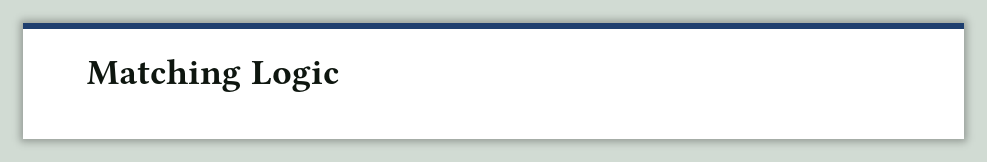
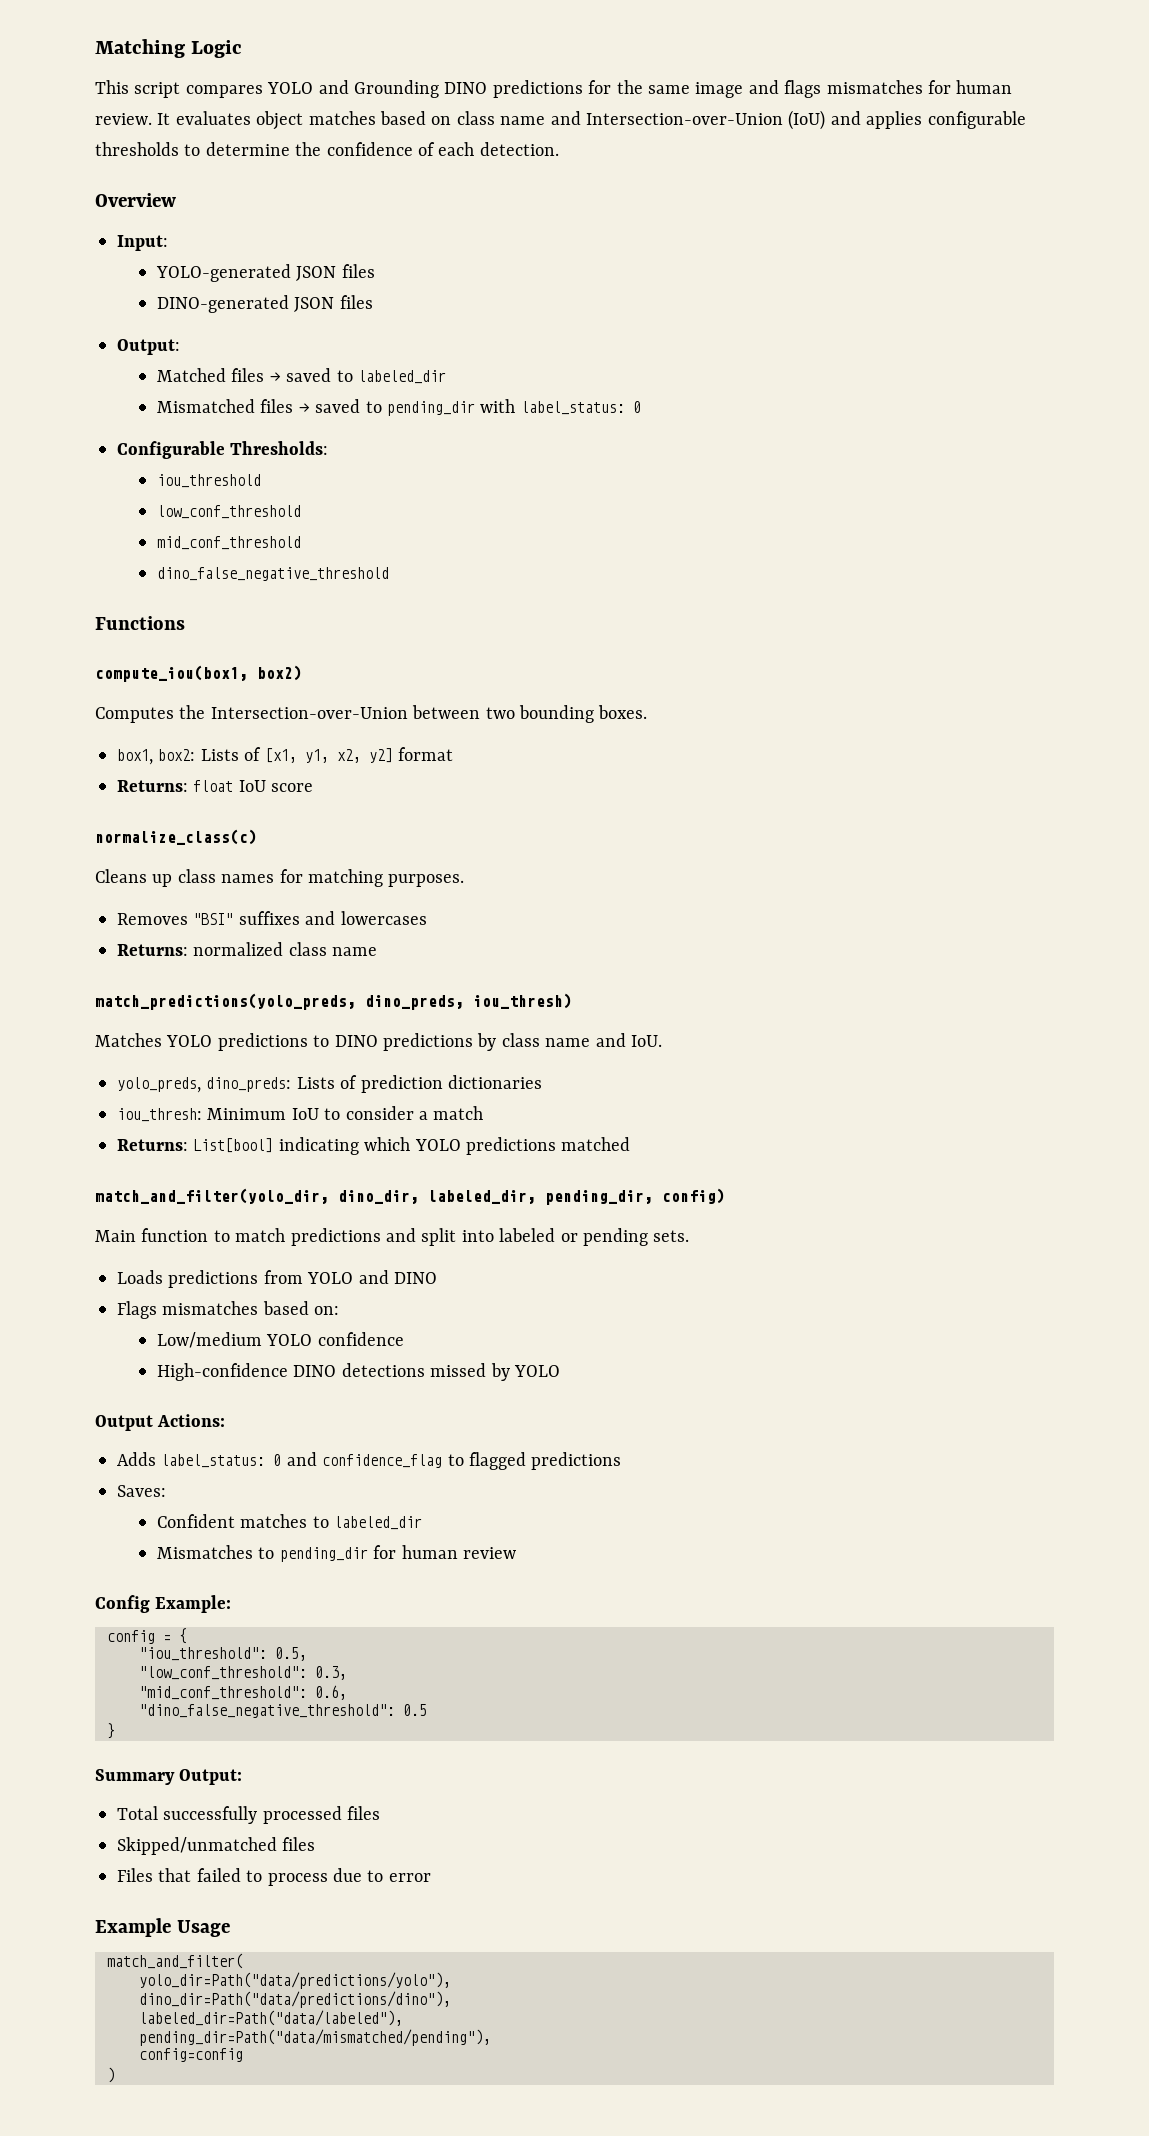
+ This script compares YOLO and Grounding DINO predictions for the same image and flags mismatches for human review. It evaluates object matches based on class name and Intersection-over-Union (IoU) and applies configurable thresholds to determine the confidence of each detection.
+ Overview
+ Input:
+ YOLO-generated JSON files
+ DINO-generated JSON files
+ Output:
+ Matched files → saved to labeled_dir
+ Mismatched files → saved to pending_dir with label_status: 0
+ Configurable Thresholds:
+ iou_threshold
+ low_conf_threshold
+ mid_conf_threshold
+ dino_false_negative_threshold
+ Functions
+ compute_iou(box1, box2)
+ Computes the Intersection-over-Union between two bounding boxes.
+ box1, box2: Lists of [x1, y1, x2, y2] format
+ Returns: float IoU score
+ normalize_class(c)
+ Cleans up class names for matching purposes.
+ Removes "BSI" suffixes and lowercases
+ Returns: normalized class name
+ match_predictions(yolo_preds, dino_preds, iou_thresh)
+ Matches YOLO predictions to DINO predictions by class name and IoU.
+ yolo_preds, dino_preds: Lists of prediction dictionaries
+ iou_thresh: Minimum IoU to consider a match
+ Returns: List[bool] indicating which YOLO predictions matched
+ match_and_filter(yolo_dir, dino_dir, labeled_dir, pending_dir, config)
+ Main function to match predictions and split into labeled or pending sets.
+ Loads predictions from YOLO and DINO
+ Flags mismatches based on:
+ Low/medium YOLO confidence
+ High-confidence DINO detections missed by YOLO
+ Output Actions:
+ Adds label_status: 0 and confidence_flag to flagged predictions
+ Saves:
+ Confident matches to labeled_dir
+ Mismatches to pending_dir for human review
+ Config Example:
+ config = {
+ "iou_threshold": 0.5,
+ "low_conf_threshold": 0.3,
+ "mid_conf_threshold": 0.6,
+ "dino_false_negative_threshold": 0.5
+ }
+ Summary Output:
+ Total successfully processed files
+ Skipped/unmatched files
+ Files that failed to process due to error
+ Example Usage
+ match_and_filter(
+ yolo_dir=Path("data/predictions/yolo"),
+ dino_dir=Path("data/predictions/dino"),
+ labeled_dir=Path("data/labeled"),
+ pending_dir=Path("data/mismatched/pending"),
+ config=config
+ )

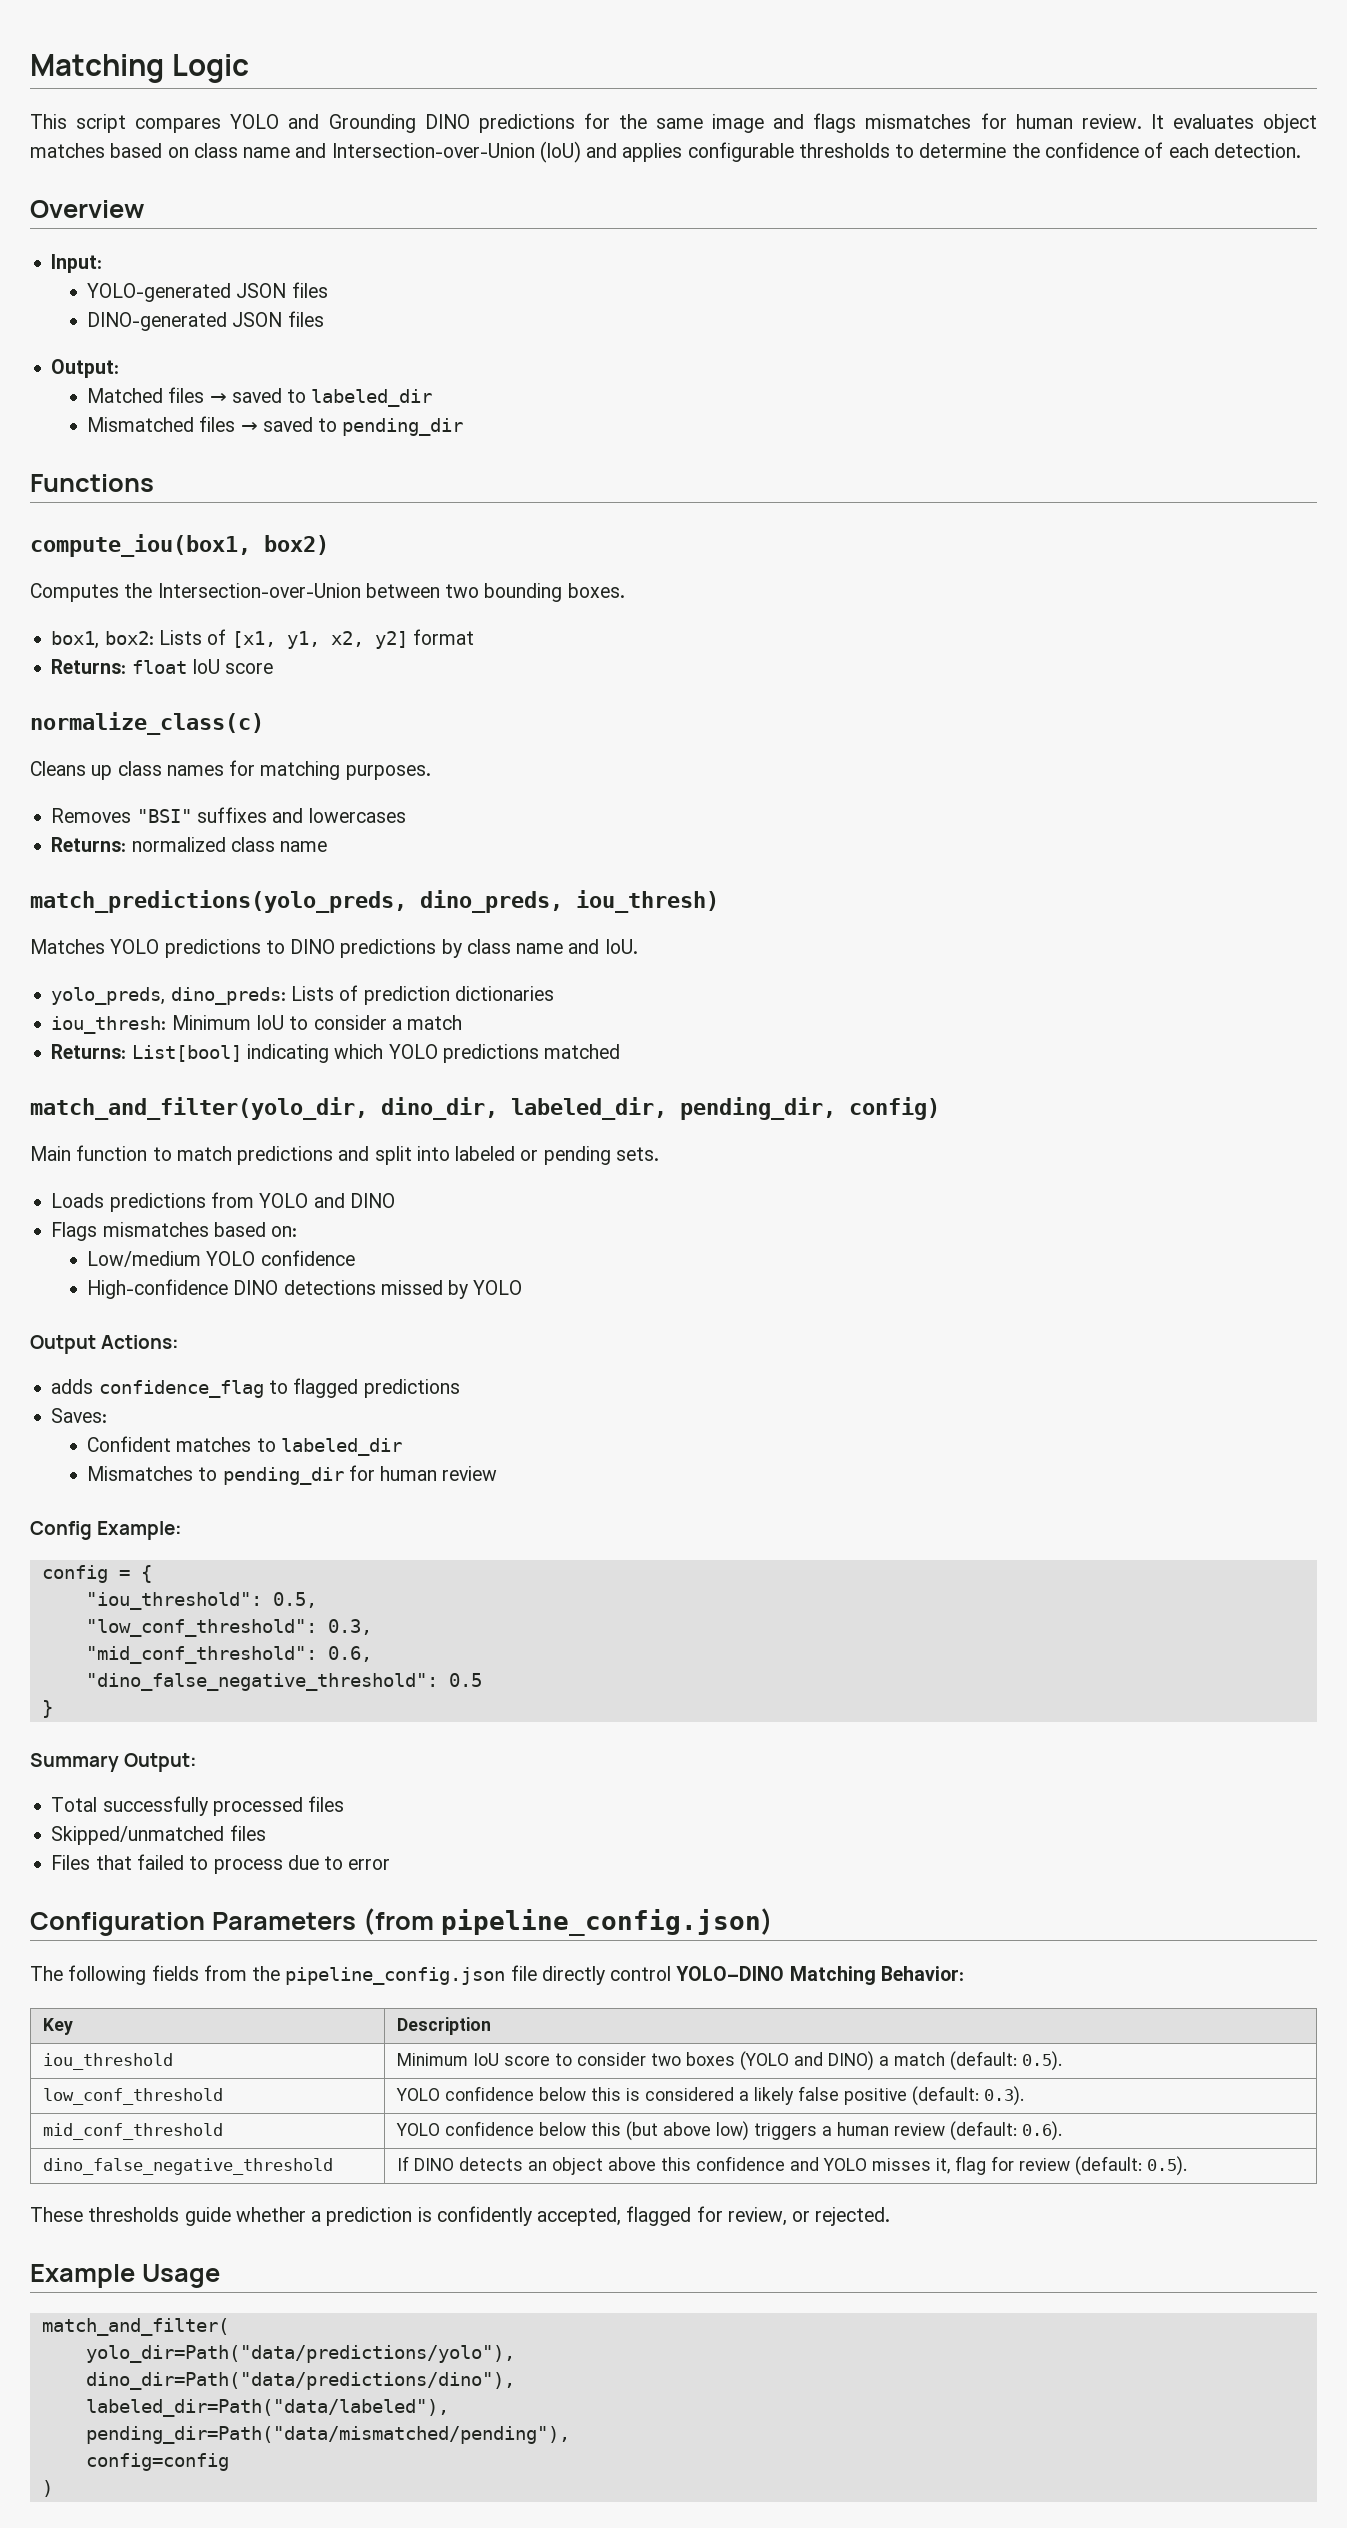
- Mismatched files → saved to pending_dir with label_status: 0
- Configurable Thresholds:
- iou_threshold
- low_conf_threshold
- mid_conf_threshold
- dino_false_negative_threshold
+ Mismatched files → saved to pending_dir
- Adds label_status: 0 and confidence_flag to flagged predictions
+ adds confidence_flag to flagged predictions
+ Configuration Parameters (from pipeline_config.json)
+ The following fields from the pipeline_config.json file directly control YOLO–DINO Matching Behavior:
+ Key | Description
+ iou_threshold | Minimum IoU score to consider two boxes (YOLO and DINO) a match (default: 0.5).
+ low_conf_threshold | YOLO confidence below this is considered a likely false positive (default: 0.3).
+ mid_conf_threshold | YOLO confidence below this (but above low) triggers a human review (default: 0.6).
+ dino_false_negative_threshold | If DINO detects an object above this confidence and YOLO misses it, flag for review (default: 0.5).
+ These thresholds guide whether a prediction is confidently accepted, flagged for review, or rejected.

